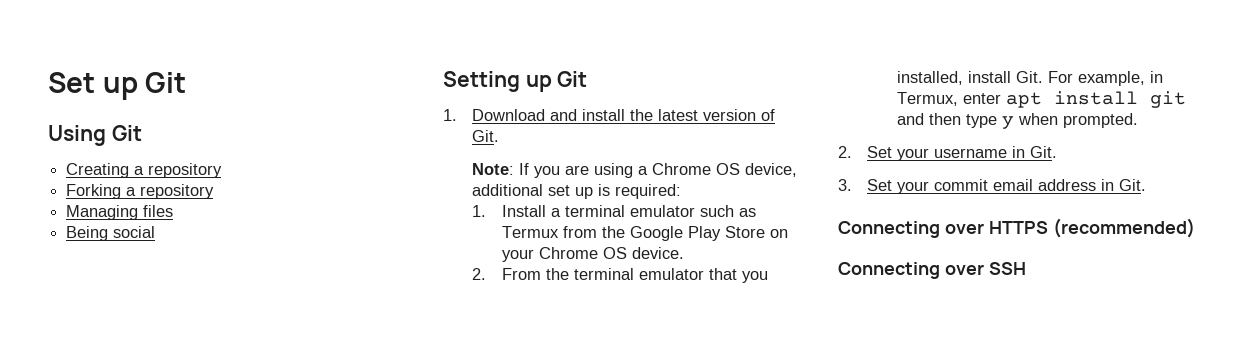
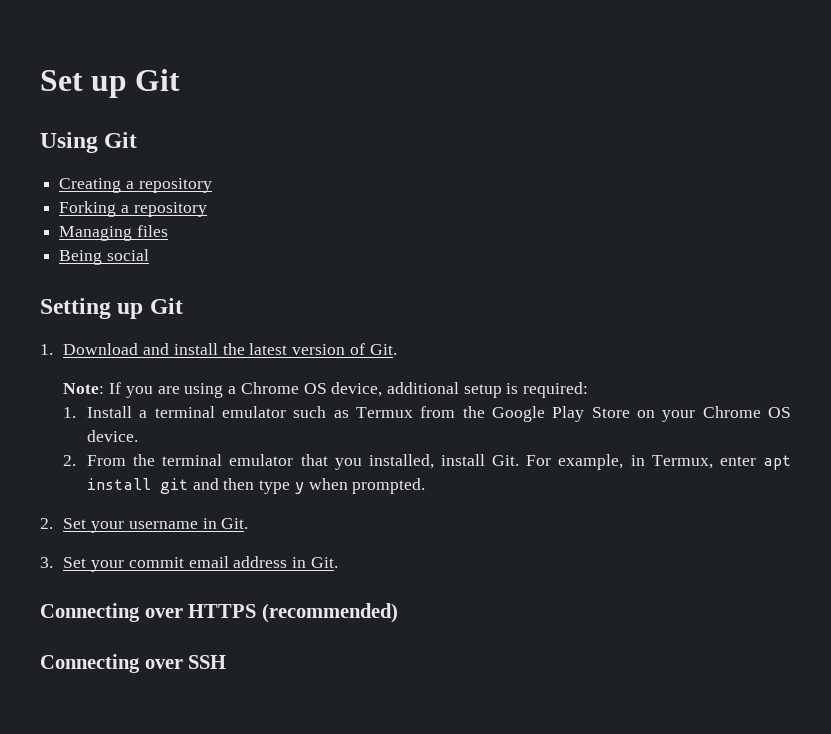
- Note: If you are using a Chrome OS device, additional set up is required:
+ Note: If you are using a Chrome OS device, additional setup is required:

